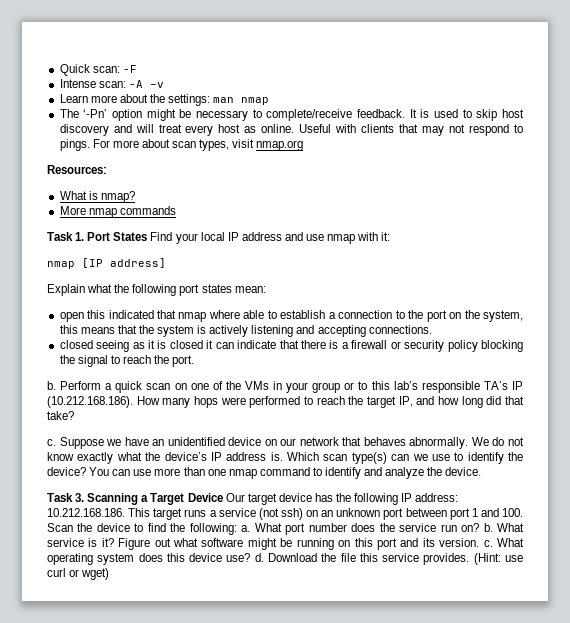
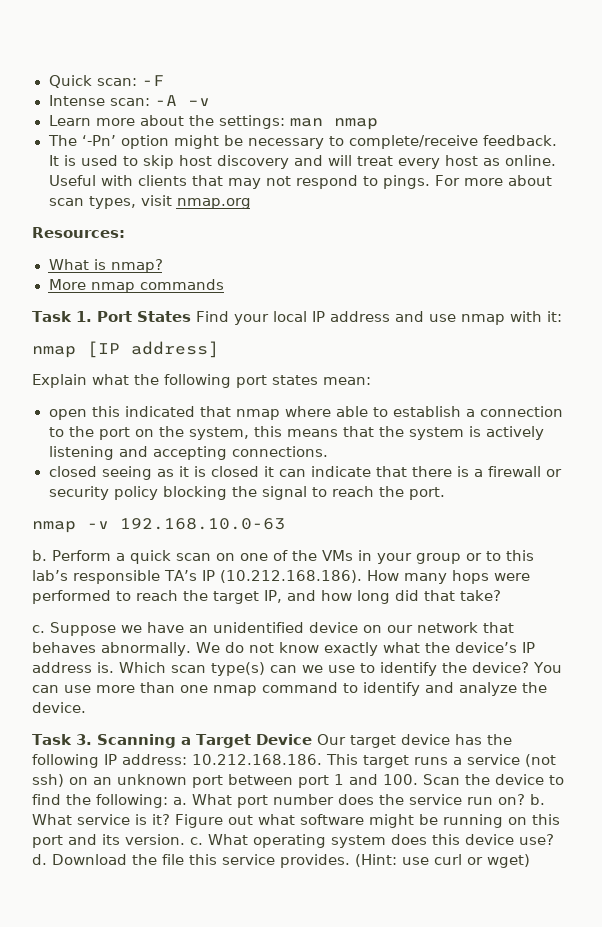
+ nmap -v 192.168.10.0-63

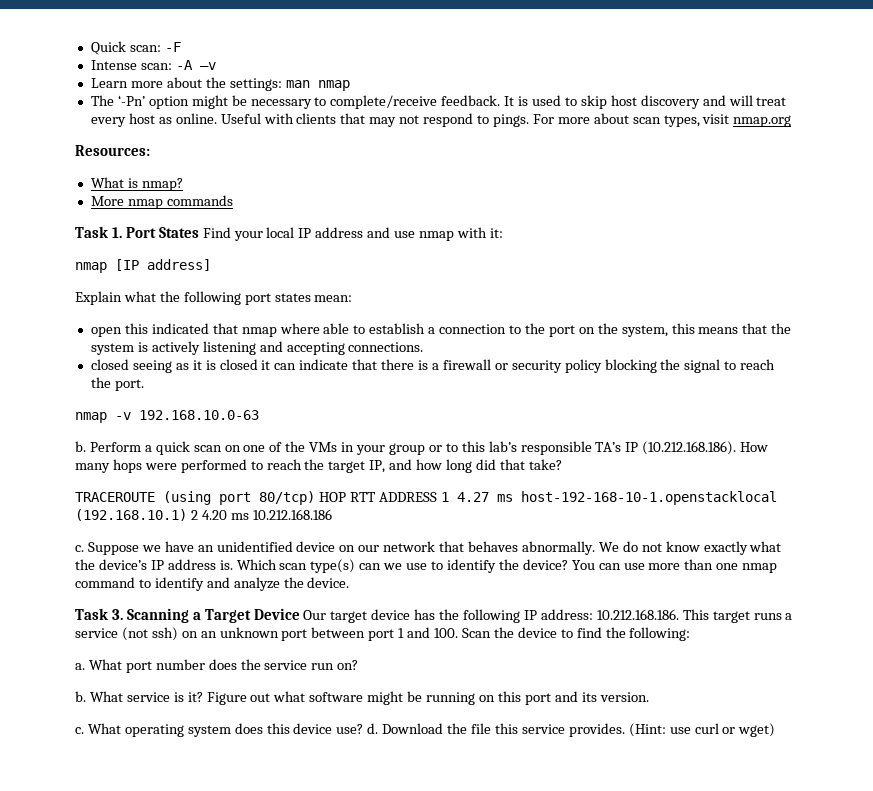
+ TRACEROUTE (using port 80/tcp) HOP RTT ADDRESS 1 4.27 ms host-192-168-10-1.openstacklocal (192.168.10.1) 2 4.20 ms 10.212.168.186
- Task 3. Scanning a Target Device Our target device has the following IP address: 10.212.168.186. This target runs a service (not ssh) on an unknown port between port 1 and 100. Scan the device to find the following: a.
+ Task 3. Scanning a Target Device Our target device has the following IP address: 10.212.168.186. This target runs a service (not ssh) on an unknown port between port 1 and 100. Scan the device to find the following:
+ a.
- What port number does the service run on? b.
+ What port number does the service run on?
+ b.
- Figure out what software might be running on this port and its version. c.
+ Figure out what software might be running on this port and its version.
+ c.

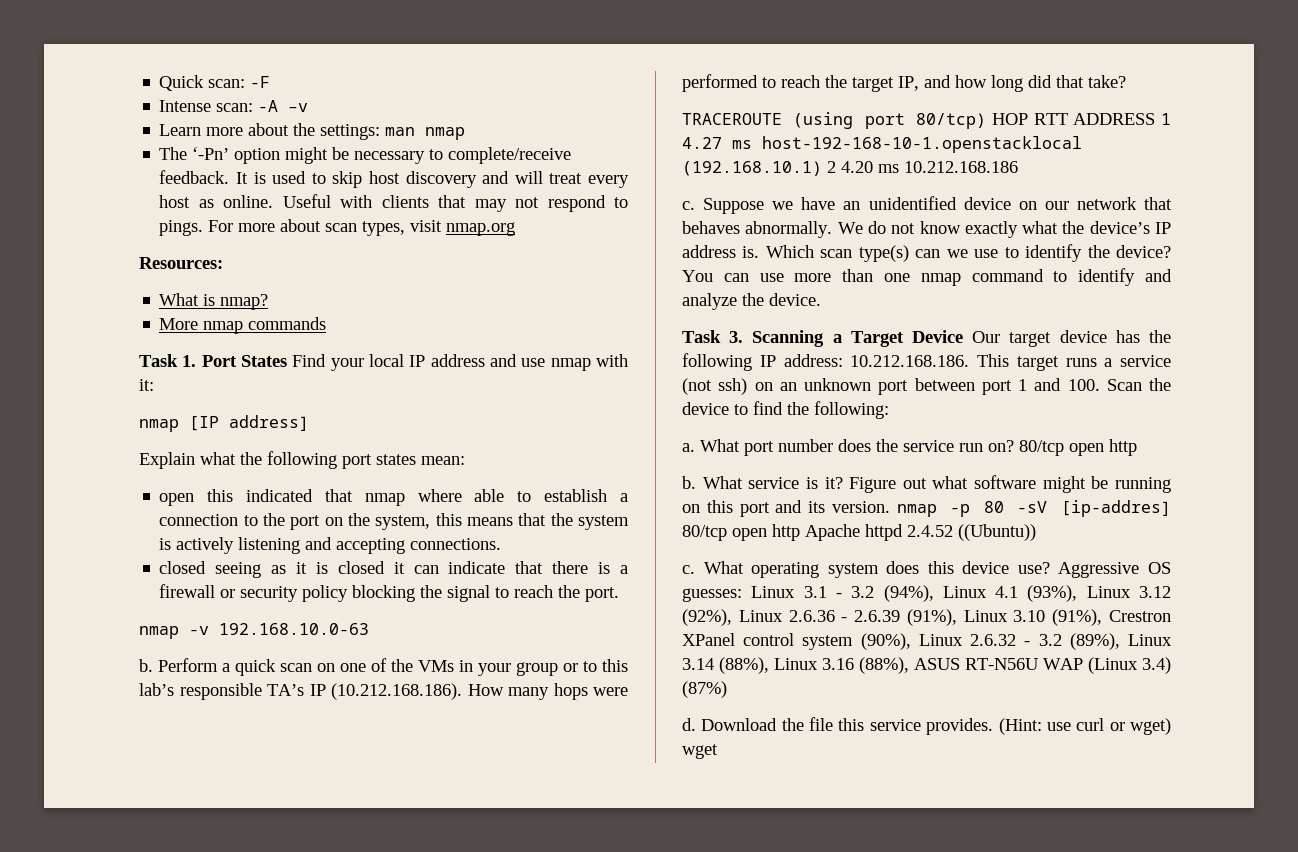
- What port number does the service run on?
+ What port number does the service run on? 80/tcp open http
- Figure out what software might be running on this port and its version.
+ Figure out what software might be running on this port and its version. nmap -p 80 -sV [ip-addres] 80/tcp open http Apache httpd 2.4.52 ((Ubuntu))
- What operating system does this device use? d.
+ What operating system does this device use? Aggressive OS guesses: Linux 3.1 - 3.2 (94%), Linux 4.1 (93%), Linux 3.12 (92%), Linux 2.6.36 - 2.6.39 (91%), Linux 3.10 (91%), Crestron XPanel control system (90%), Linux 2.6.32 - 3.2 (89%), Linux 3.14 (88%), Linux 3.16 (88%), ASUS RT-N56U WAP (Linux 3.4) (87%)
+ d.
- (Hint: use curl or wget)
+ (Hint: use curl or wget) wget

